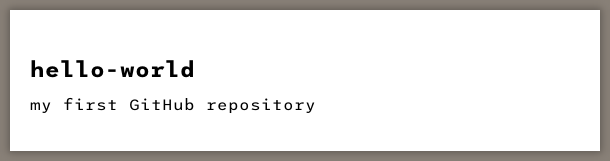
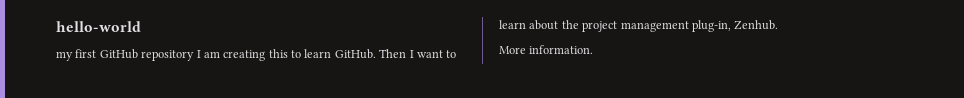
- my first GitHub repository
+ my first GitHub repository I am creating this to learn GitHub. Then I want to learn about the project management plug-in, Zenhub.
+ More information.

